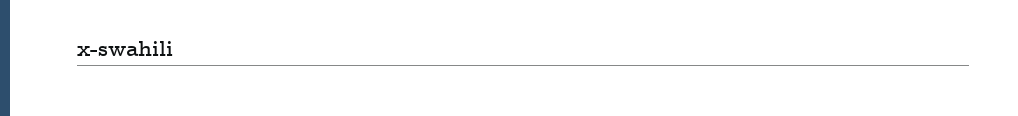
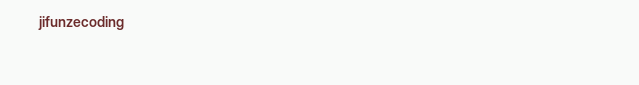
- x-swahili
+ jifunzecoding

